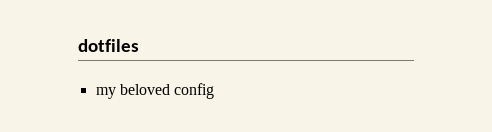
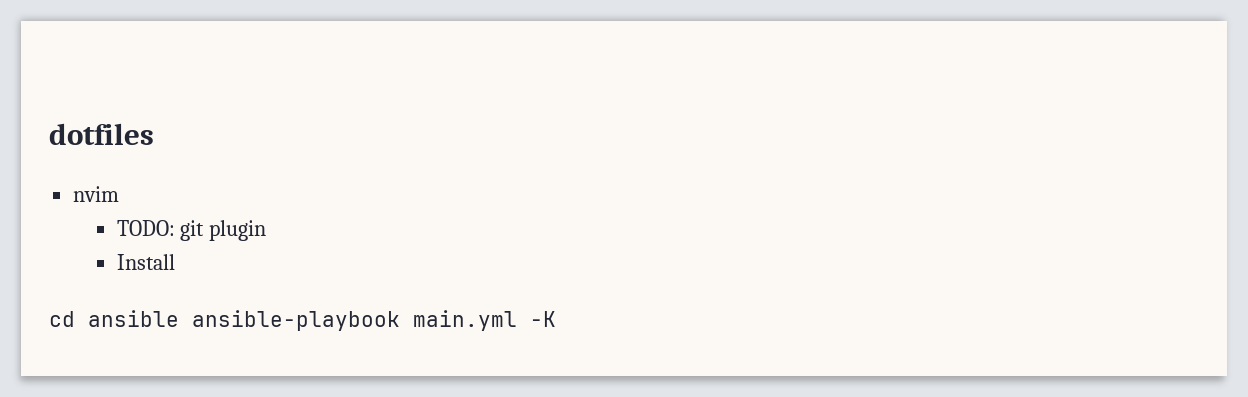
- my beloved config
+ nvim
+ TODO: git plugin
+ Install
+ cd ansible ansible-playbook main.yml -K

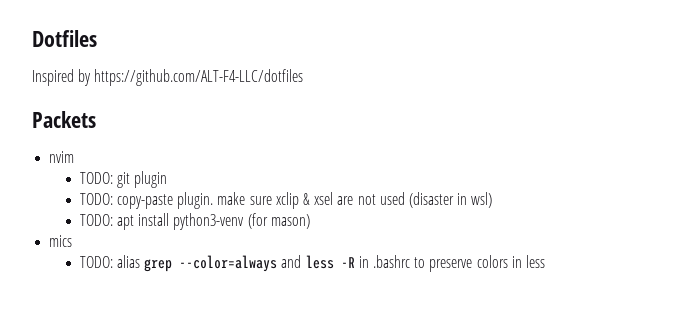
- dotfiles
+ Dotfiles
+ Inspired by https://github.com/ALT-F4-LLC/dotfiles
+ Packets
- Install
- cd ansible ansible-playbook main.yml -K
+ TODO: copy-paste plugin. make sure xclip & xsel are not used (disaster in wsl)
+ TODO: apt install python3-venv (for mason)
+ mics
+ TODO: alias grep --color=always and less -R in .bashrc to preserve colors in less

